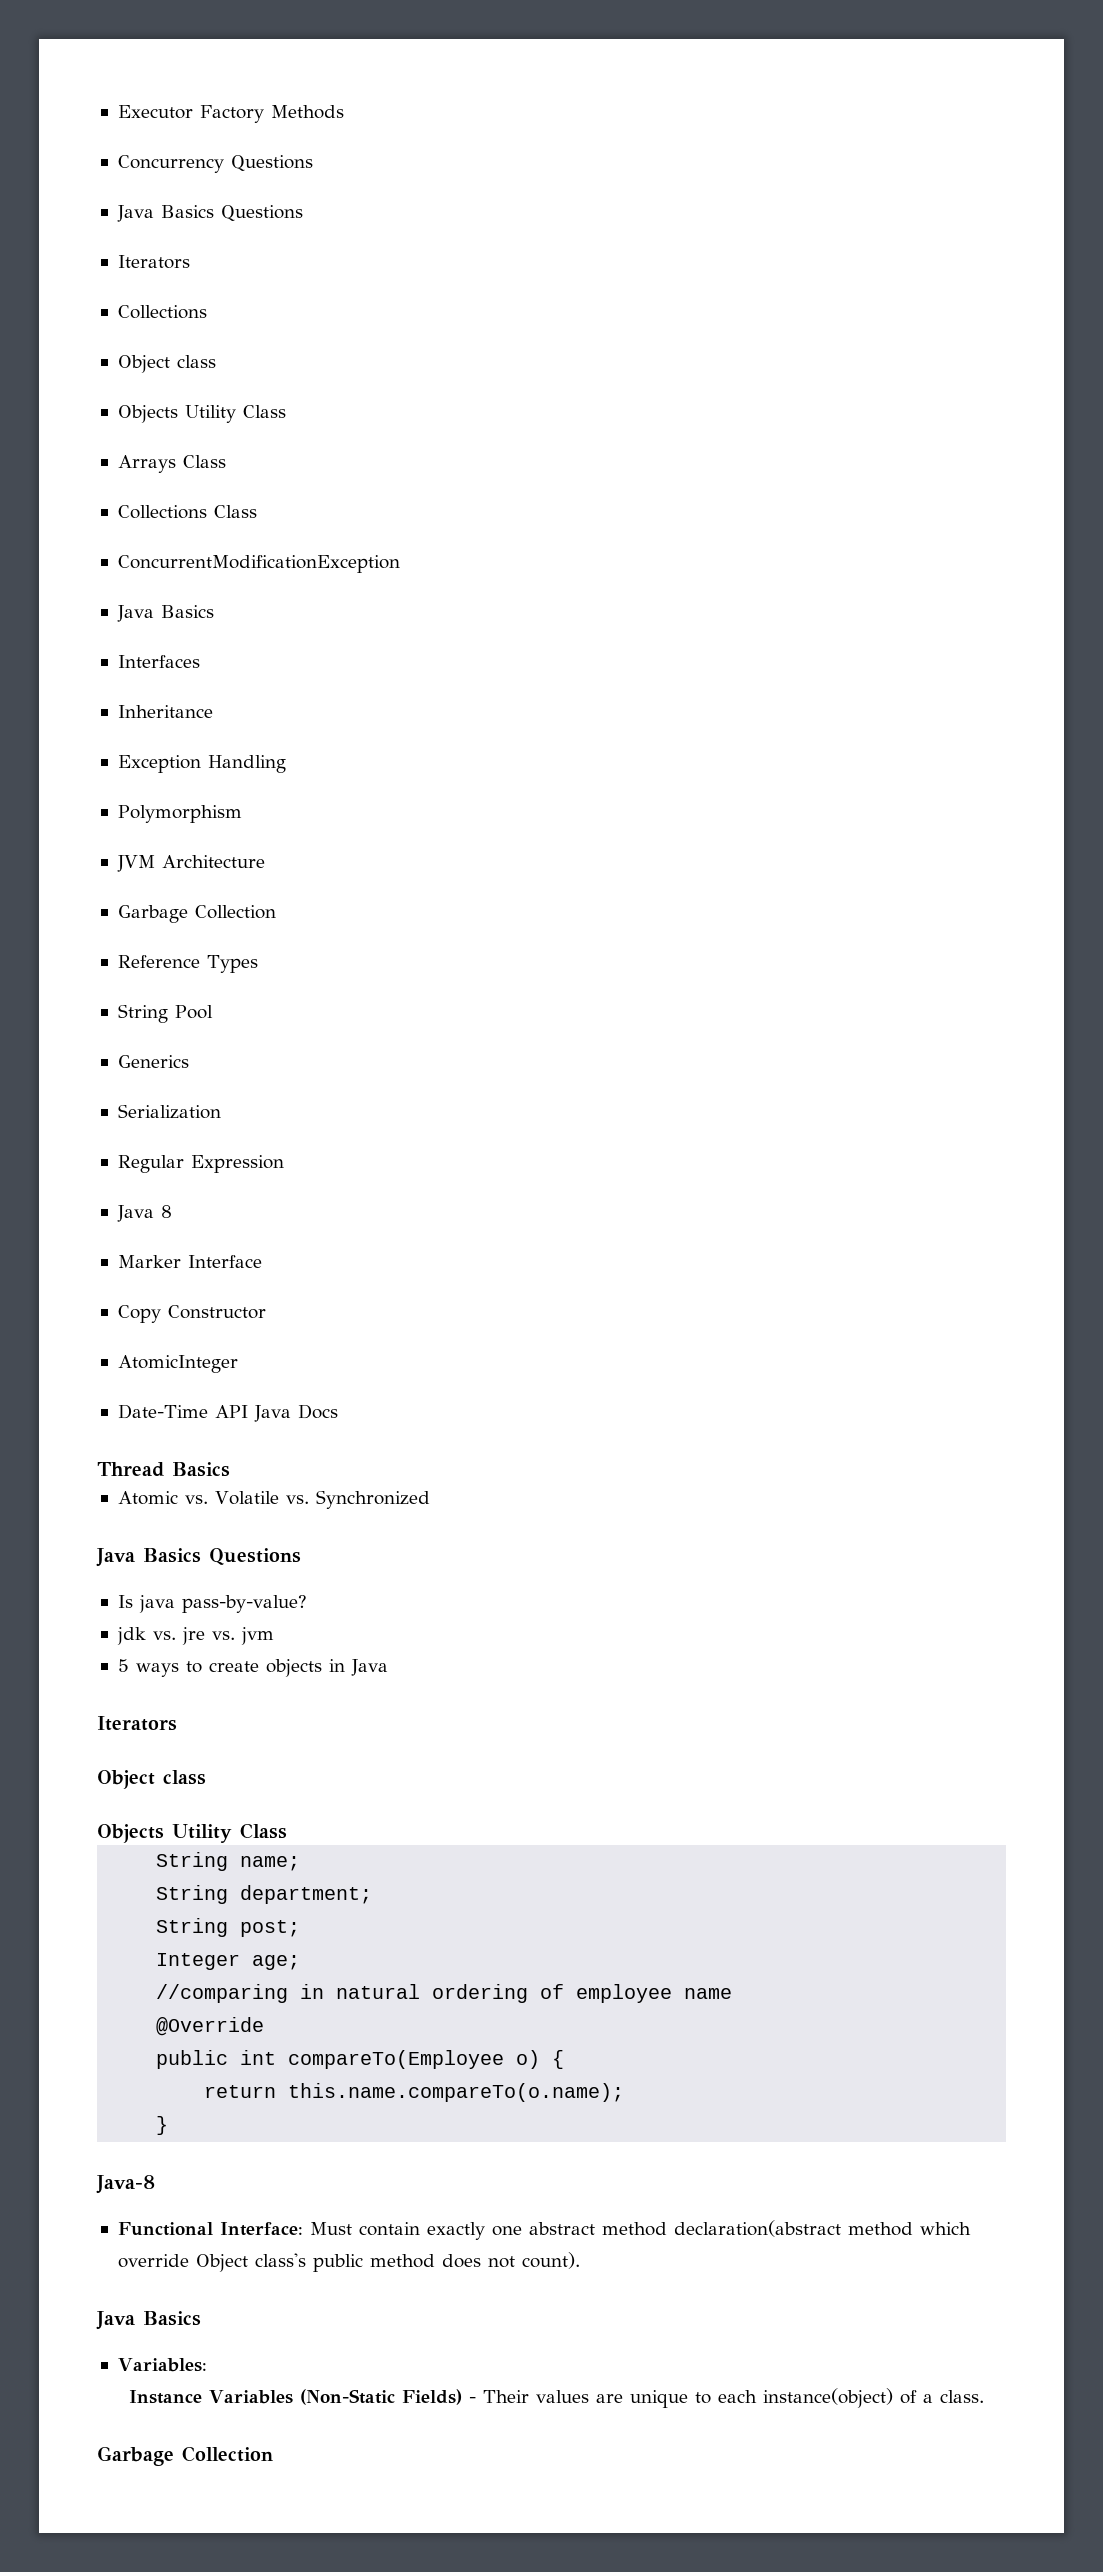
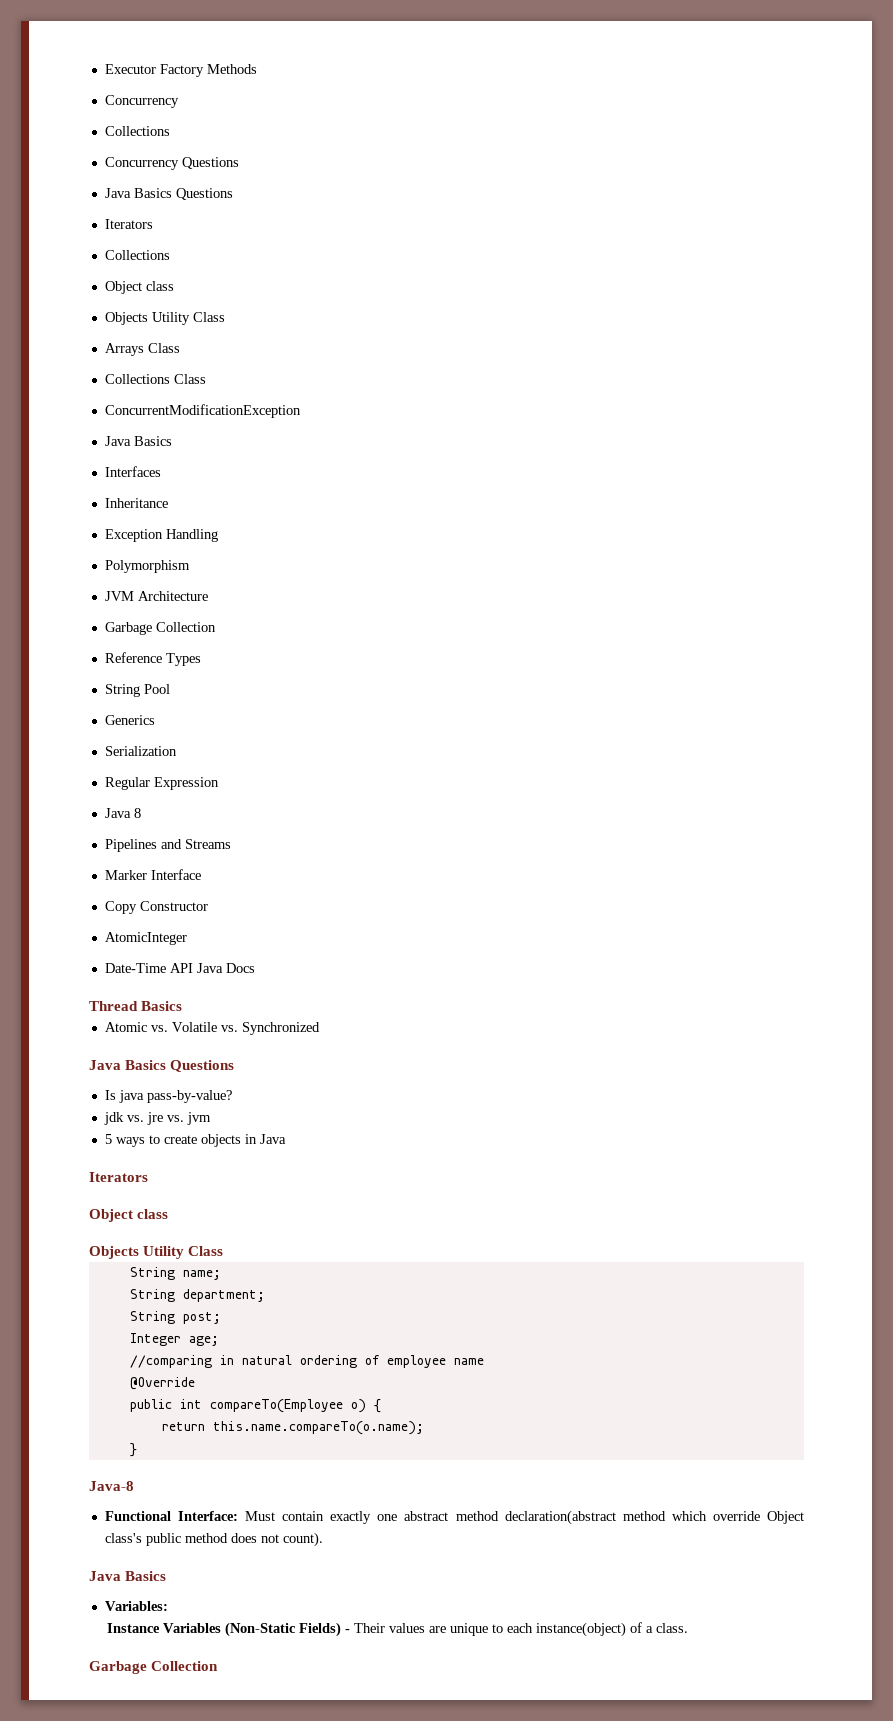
  Executor Factory Methods
+ Concurrency
+ Collections
+ Pipelines and Streams

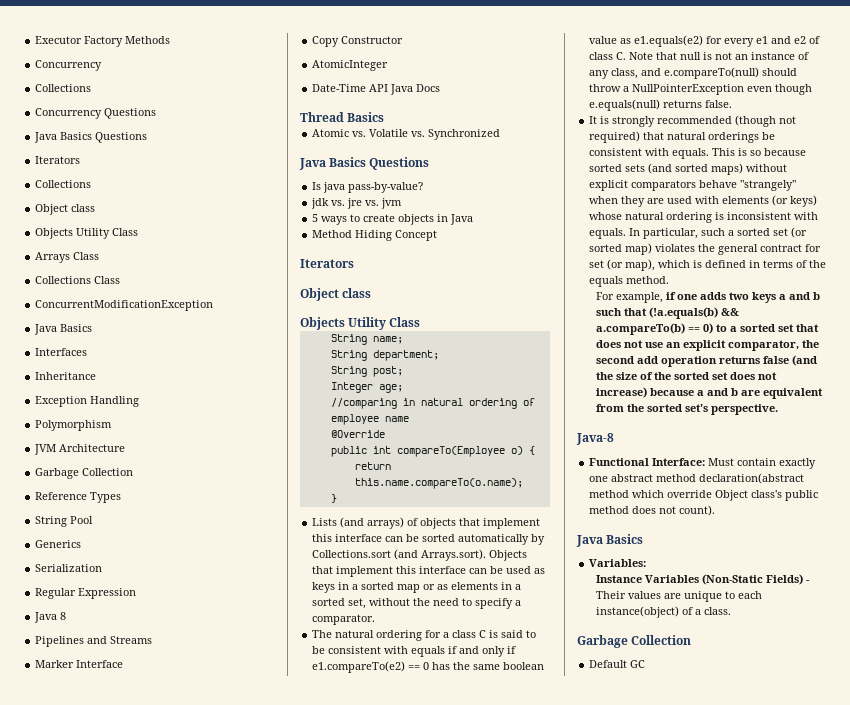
+ Method Hiding Concept
+ Lists (and arrays) of objects that implement this interface can be sorted automatically by Collections.sort (and Arrays.sort). Objects that implement this interface can be used as keys in a sorted map or as elements in a sorted set, without the need to specify a comparator.
+ The natural ordering for a class C is said to be consistent with equals if and only if e1.compareTo(e2) == 0 has the same boolean value as e1.equals(e2) for every e1 and e2 of class C. Note that null is not an instance of any class, and e.compareTo(null) should throw a NullPointerException even though e.equals(null) returns false.
+ It is strongly recommended (though not required) that natural orderings be consistent with equals. This is so because sorted sets (and sorted maps) without explicit comparators behave "strangely" when they are used with elements (or keys) whose natural ordering is inconsistent with equals. In particular, such a sorted set (or sorted map) violates the general contract for set (or map), which is defined in terms of the equals method.
+ For example, if one adds two keys a and b such that (!a.equals(b) && a.compareTo(b) == 0) to a sorted set that does not use an explicit comparator, the second add operation returns false (and the size of the sorted set does not increase) because a and b are equivalent from the sorted set's perspective.
+ Default GC

